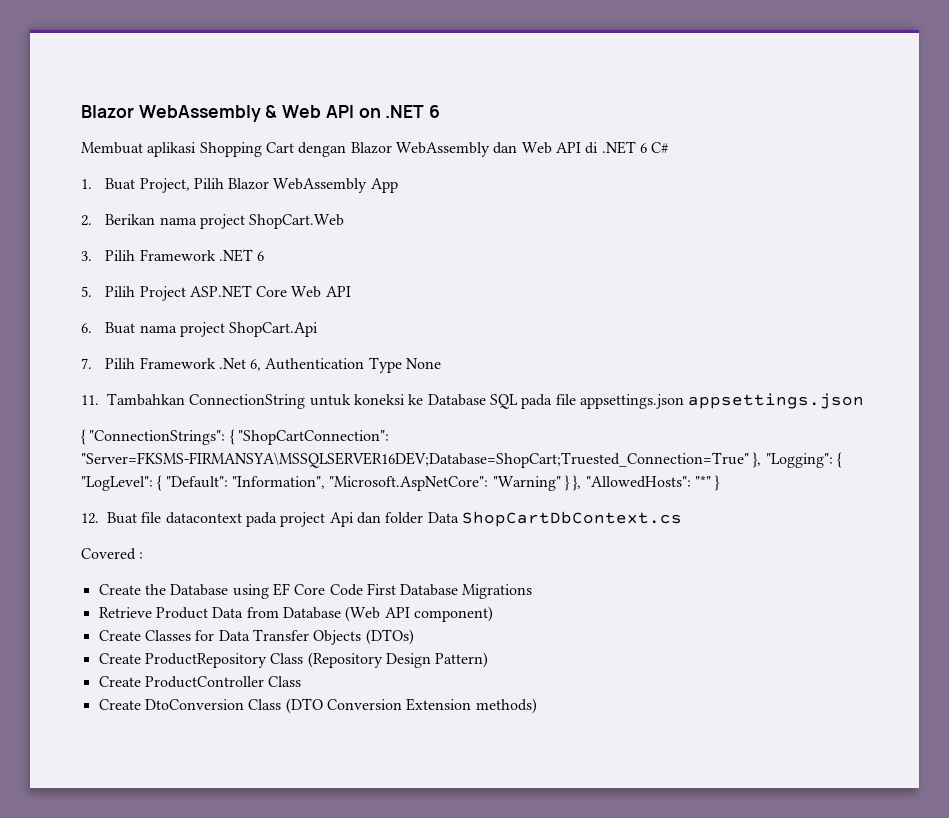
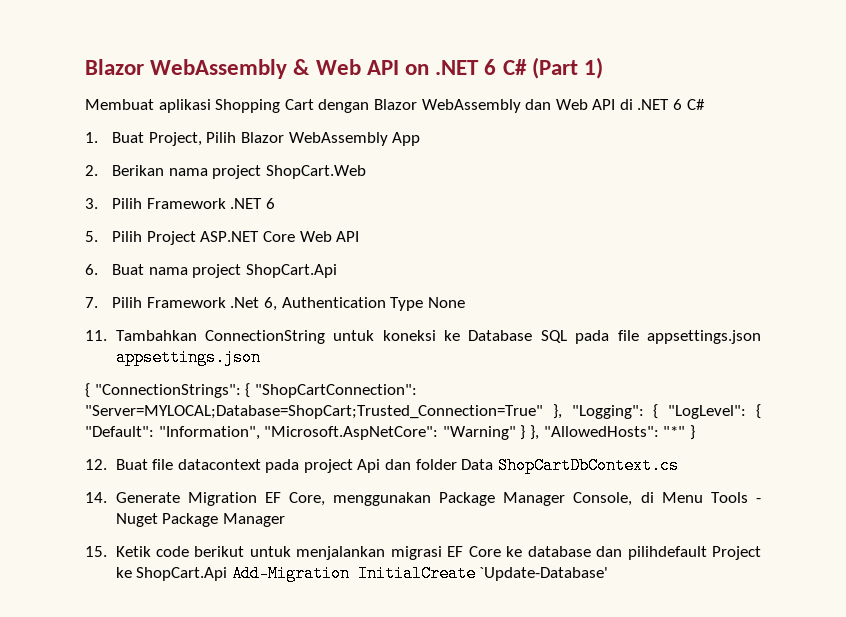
- Blazor WebAssembly & Web API on .NET 6
+ Blazor WebAssembly & Web API on .NET 6 C# (Part 1)
- { "ConnectionStrings": { "ShopCartConnection": "Server=FKSMS-FIRMANSYA\MSSQLSERVER16DEV;Database=ShopCart;Truested_Connection=True" }, "Logging": { "LogLevel": { "Default": "Information", "Microsoft.AspNetCore": "Warning" } }, "AllowedHosts": "*" }
+ { "ConnectionStrings": { "ShopCartConnection": "Server=MYLOCAL;Database=ShopCart;Trusted_Connection=True" }, "Logging": { "LogLevel": { "Default": "Information", "Microsoft.AspNetCore": "Warning" } }, "AllowedHosts": "*" }
- Covered :
- Create the Database using EF Core Code First Database Migrations
- Retrieve Product Data from Database (Web API component)
- Create Classes for Data Transfer Objects (DTOs)
- Create ProductRepository Class (Repository Design Pattern)
- Create ProductController Class
- Create DtoConversion Class (DTO Conversion Extension methods)
+ 14. Generate Migration EF Core, menggunakan Package Manager Console, di Menu Tools - Nuget Package Manager
+ 15. Ketik code berikut untuk menjalankan migrasi EF Core ke database dan pilihdefault Project ke ShopCart.Api Add-Migration InitialCreate `Update-Database'

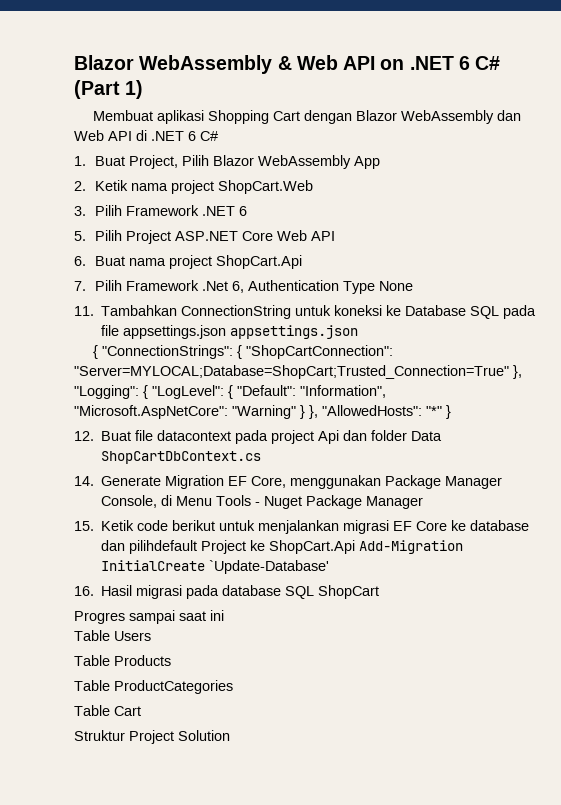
- 2. Berikan nama project ShopCart.Web
+ 2. Ketik nama project ShopCart.Web
+ 16. Hasil migrasi pada database SQL ShopCart
+ Progres sampai saat ini
+ Table Users
+ Table Products
+ Table ProductCategories
+ Table Cart
+ Struktur Project Solution

